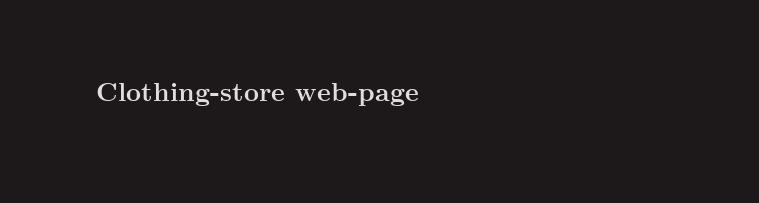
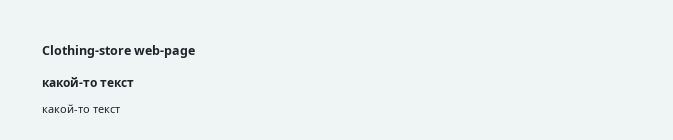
  Clothing-store web-page
+ какой-то текст
+ какой-то текст

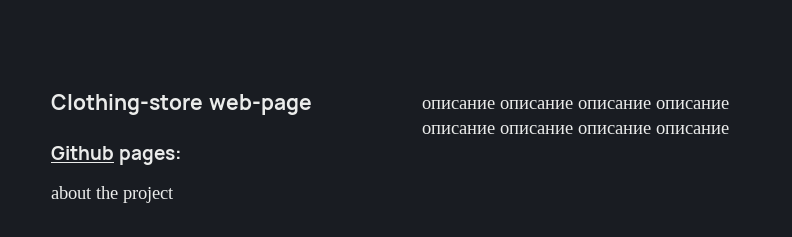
  Clothing-store web-page
- какой-то текст
- какой-то текст
+ Github pages:
+ about the project
+ описание описание описание описание описание описание описание описание

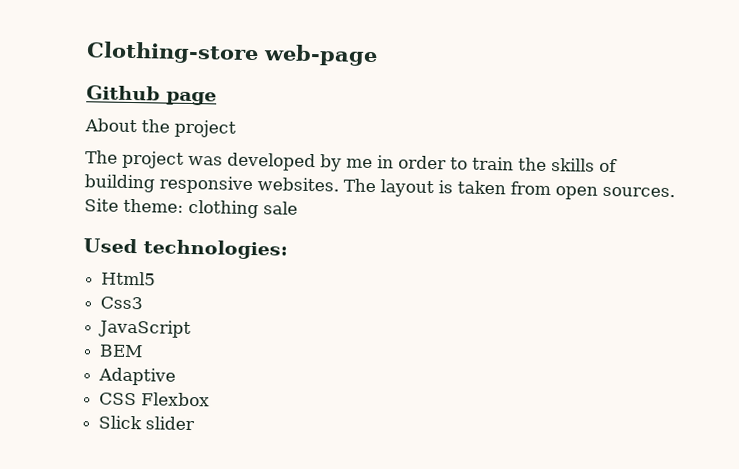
- Github pages:
- about the project
+ Github page
+ About the project
- описание описание описание описание описание описание описание описание
+ The project was developed by me in order to train the skills of building responsive websites. The layout is taken from open sources. Site theme: clothing sale
+ Used technologies:
+ Html5
+ Сss3
+ JavaScript
+ BEM
+ Adaptive
+ CSS Flexbox
+ Slick slider

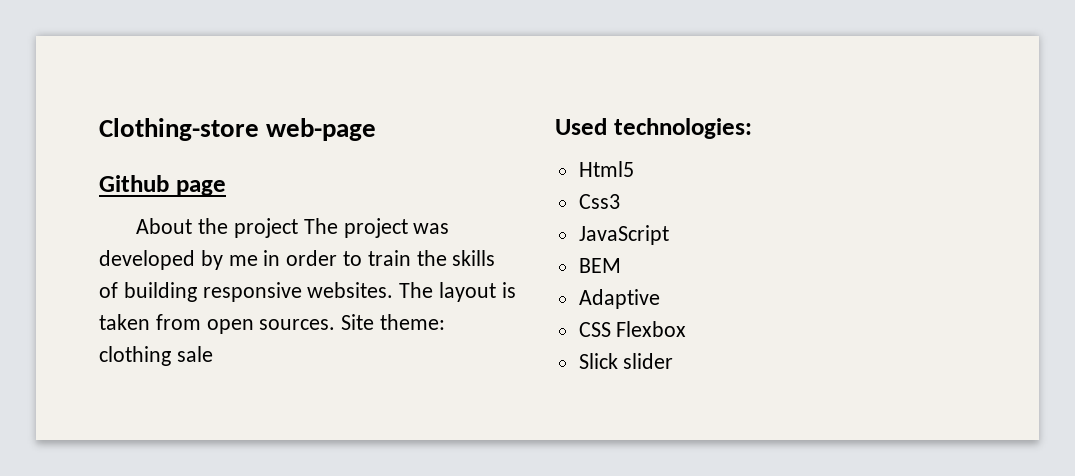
- About the project
- The project was developed by me in order to train the skills of building responsive websites.
+ About the project The project was developed by me in order to train the skills of building responsive websites.

